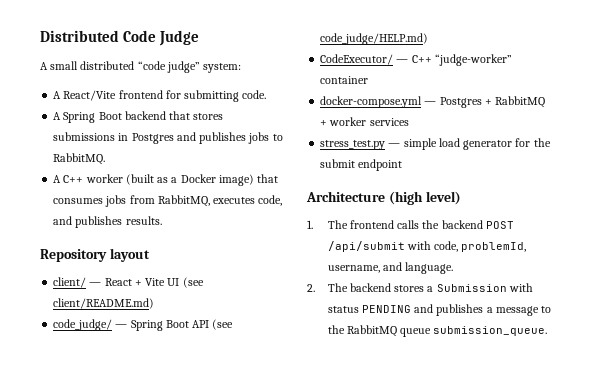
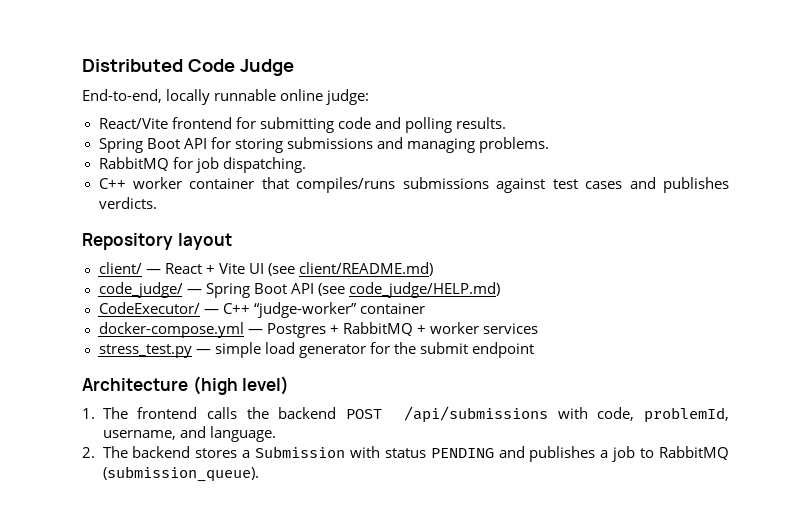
- A small distributed “code judge” system:
- A React/Vite frontend for submitting code.
- A Spring Boot backend that stores submissions in Postgres and publishes jobs to RabbitMQ.
- A C++ worker (built as a Docker image) that consumes jobs from RabbitMQ, executes code, and publishes results.
+ End-to-end, locally runnable online judge:
+ React/Vite frontend for submitting code and polling results.
+ Spring Boot API for storing submissions and managing problems.
+ RabbitMQ for job dispatching.
+ C++ worker container that compiles/runs submissions against test cases and publishes verdicts.
- 1. The frontend calls the backend POST /api/submit with code, problemId, username, and language.
+ 1. The frontend calls the backend POST /api/submissions with code, problemId, username, and language.
- 2. The backend stores a Submission with status PENDING and publishes a message to the RabbitMQ queue submission_queue.
+ 2. The backend stores a Submission with status PENDING and publishes a job to RabbitMQ (submission_queue).

